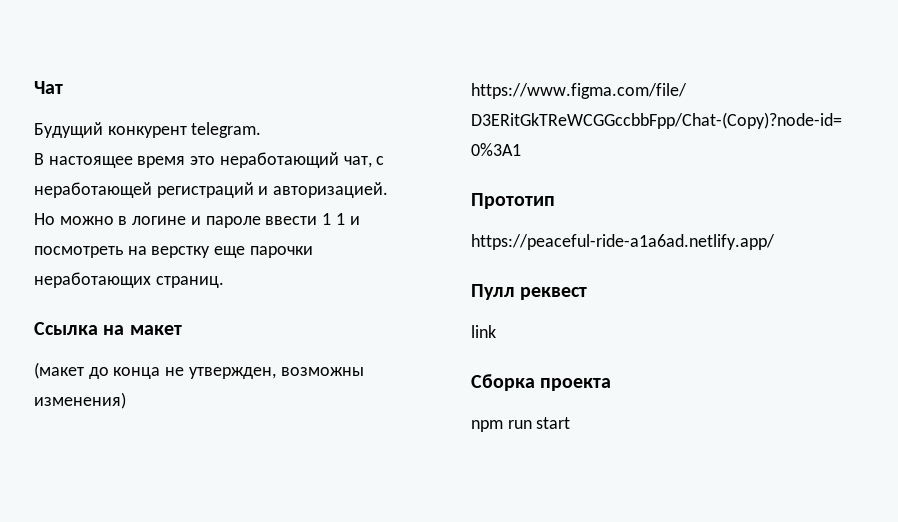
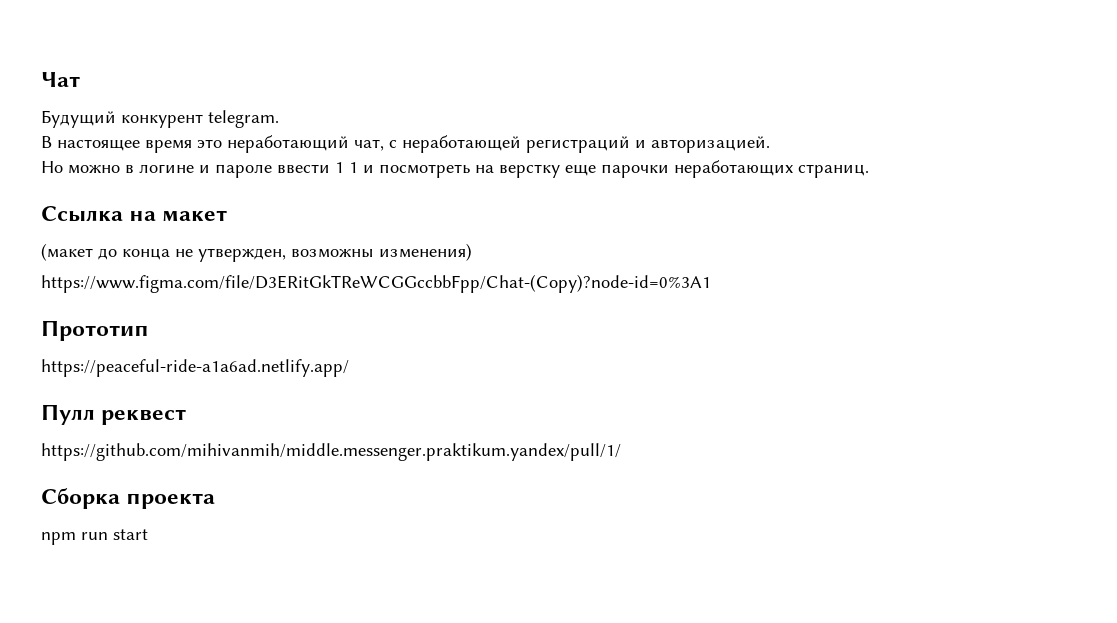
- link
+ https://github.com/mihivanmih/middle.messenger.praktikum.yandex/pull/1/

